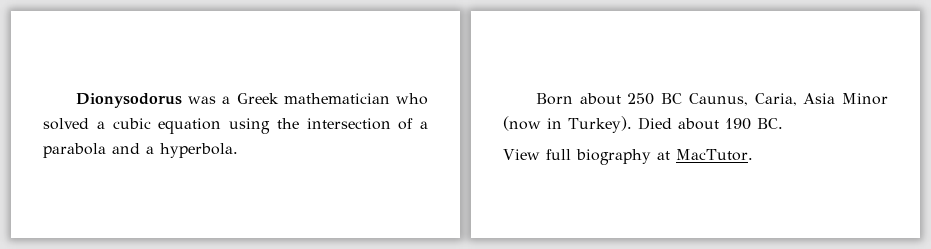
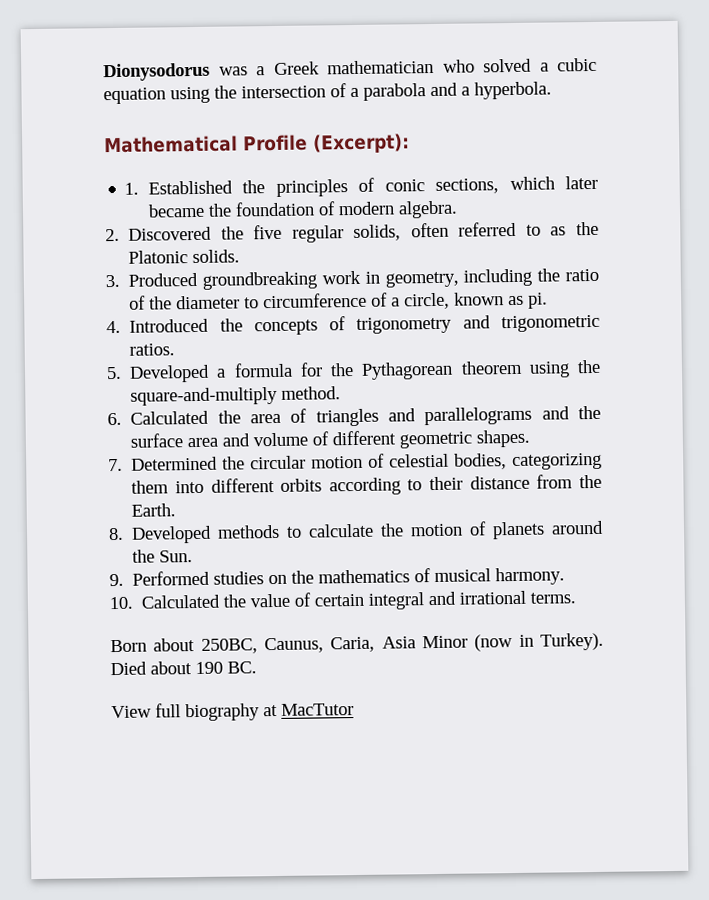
+ Mathematical Profile (Excerpt):
+ 1. Established the principles of conic sections, which later became the foundation of modern algebra.
+ 2. Discovered the five regular solids, often referred to as the Platonic solids.
+ 3. Produced groundbreaking work in geometry, including the ratio of the diameter to circumference of a circle, known as pi.
+ 4. Introduced the concepts of trigonometry and trigonometric ratios.
+ 5. Developed a formula for the Pythagorean theorem using the square-and-multiply method.
+ 6. Calculated the area of triangles and parallelograms and the surface area and volume of different geometric shapes.
+ 7. Determined the circular motion of celestial bodies, categorizing them into different orbits according to their distance from the Earth.
+ 8. Developed methods to calculate the motion of planets around the Sun.
+ 9. Performed studies on the mathematics of musical harmony.
+ 10. Calculated the value of certain integral and irrational terms.
- Born about 250 BC Caunus, Caria, Asia Minor (now in Turkey).
+ Born about 250BC, Caunus, Caria, Asia Minor (now in Turkey).
- View full biography at MacTutor.
+ View full biography at MacTutor

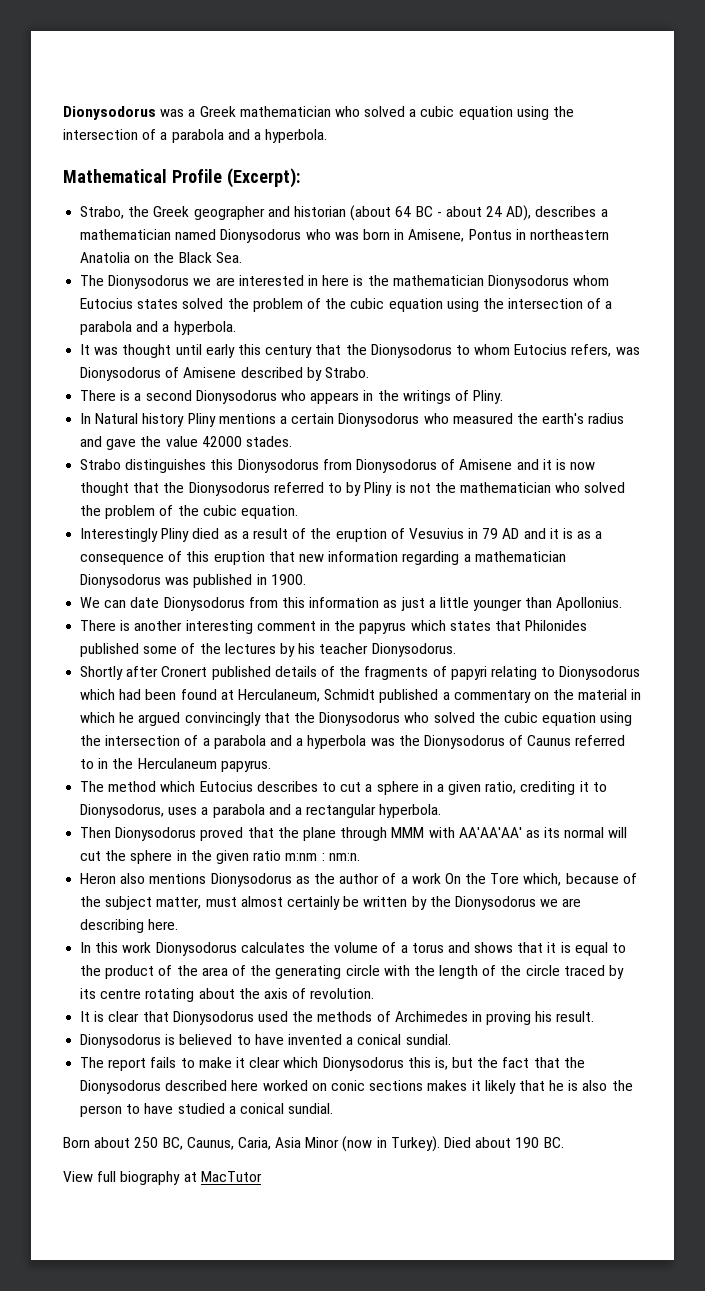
- 1. Established the principles of conic sections, which later became the foundation of modern algebra.
- 2. Discovered the five regular solids, often referred to as the Platonic solids.
- 3. Produced groundbreaking work in geometry, including the ratio of the diameter to circumference of a circle, known as pi.
- 4. Introduced the concepts of trigonometry and trigonometric ratios.
- 5. Developed a formula for the Pythagorean theorem using the square-and-multiply method.
- 6. Calculated the area of triangles and parallelograms and the surface area and volume of different geometric shapes.
- 7. Determined the circular motion of celestial bodies, categorizing them into different orbits according to their distance from the Earth.
- 8. Developed methods to calculate the motion of planets around the Sun.
- 9. Performed studies on the mathematics of musical harmony.
- 10. Calculated the value of certain integral and irrational terms.
+ Strabo, the Greek geographer and historian (about 64 BC - about 24 AD), describes a mathematician named Dionysodorus who was born in Amisene, Pontus in northeastern Anatolia on the Black Sea.
+ The Dionysodorus we are interested in here is the mathematician Dionysodorus whom Eutocius states solved the problem of the cubic equation using the intersection of a parabola and a hyperbola.
+ It was thought until early this century that the Dionysodorus to whom Eutocius refers, was Dionysodorus of Amisene described by Strabo.
+ There is a second Dionysodorus who appears in the writings of Pliny.
+ In Natural history Pliny mentions a certain Dionysodorus who measured the earth's radius and gave the value 42000 stades.
+ Strabo distinguishes this Dionysodorus from Dionysodorus of Amisene and it is now thought that the Dionysodorus referred to by Pliny is not the mathematician who solved the problem of the cubic equation.
+ Interestingly Pliny died as a result of the eruption of Vesuvius in 79 AD and it is as a consequence of this eruption that new information regarding a mathematician Dionysodorus was published in 1900.
+ We can date Dionysodorus from this information as just a little younger than Apollonius.
+ There is another interesting comment in the papyrus which states that Philonides published some of the lectures by his teacher Dionysodorus.
+ Shortly after Cronert published details of the fragments of papyri relating to Dionysodorus which had been found at Herculaneum, Schmidt published a commentary on the material in which he argued convincingly that the Dionysodorus who solved the cubic equation using the intersection of a parabola and a hyperbola was the Dionysodorus of Caunus referred to in the Herculaneum papyrus.
+ The method which Eutocius describes to cut a sphere in a given ratio, crediting it to Dionysodorus, uses a parabola and a rectangular hyperbola.
+ Then Dionysodorus proved that the plane through MMM with AA′AA'AA′ as its normal will cut the sphere in the given ratio m:nm : nm:n.
+ Heron also mentions Dionysodorus as the author of a work On the Tore which, because of the subject matter, must almost certainly be written by the Dionysodorus we are describing here.
+ In this work Dionysodorus calculates the volume of a torus and shows that it is equal to the product of the area of the generating circle with the length of the circle traced by its centre rotating about the axis of revolution.
+ It is clear that Dionysodorus used the methods of Archimedes in proving his result.
+ Dionysodorus is believed to have invented a conical sundial.
+ The report fails to make it clear which Dionysodorus this is, but the fact that the Dionysodorus described here worked on conic sections makes it likely that he is also the person to have studied a conical sundial.
- Born about 250BC, Caunus, Caria, Asia Minor (now in Turkey).
+ Born about 250 BC, Caunus, Caria, Asia Minor (now in Turkey).

